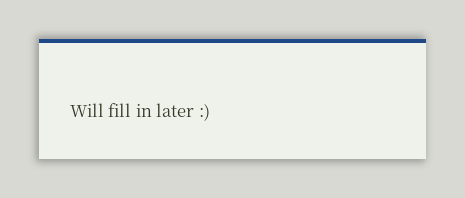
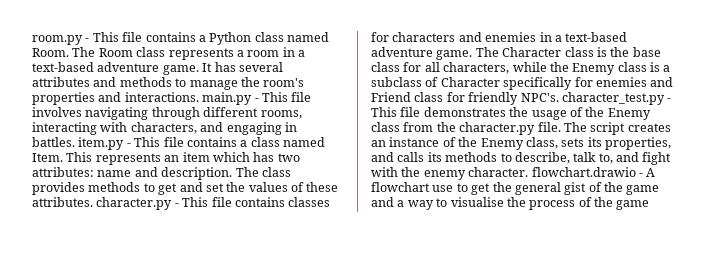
- Will fill in later :)
+ room.py - This file contains a Python class named Room. The Room class represents a room in a text-based adventure game. It has several attributes and methods to manage the room's properties and interactions. main.py - This file involves navigating through different rooms, interacting with characters, and engaging in battles. item.py - This file contains a class named Item. This represents an item which has two attributes: name and description. The class provides methods to get and set the values of these attributes. character.py - This file contains classes for characters and enemies in a text-based adventure game. The Character class is the base class for all characters, while the Enemy class is a subclass of Character specifically for enemies and Friend class for friendly NPC's. character_test.py - This file demonstrates the usage of the Enemy class from the character.py file. The script creates an instance of the Enemy class, sets its properties, and calls its methods to describe, talk to, and fight with the enemy character. flowchart.drawio - A flowchart use to get the general gist of the game and a way to visualise the process of the game

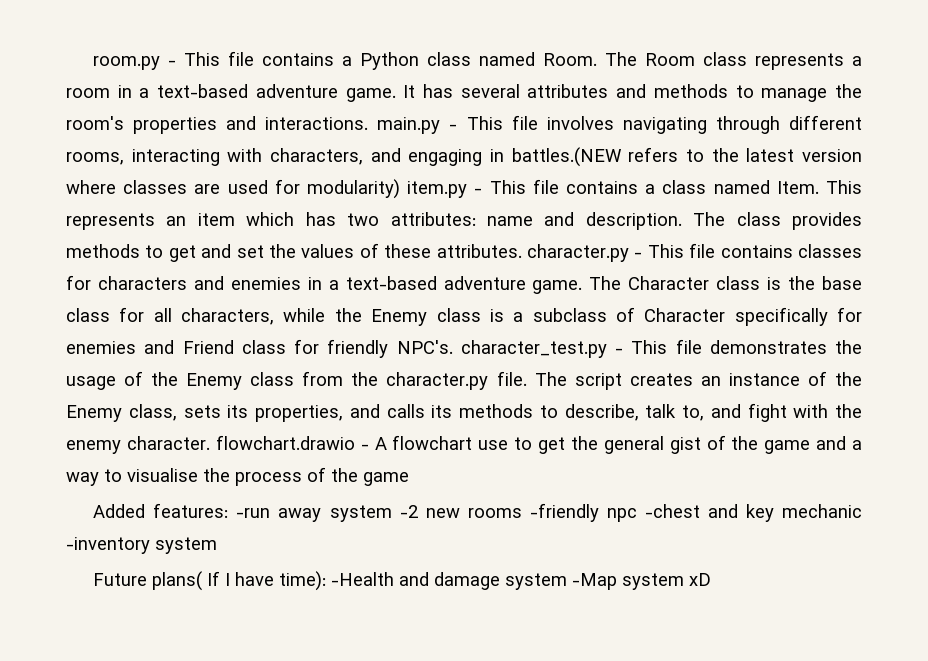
- It has several attributes and methods to manage the room's properties and interactions. main.py - This file involves navigating through different rooms, interacting with characters, and engaging in battles. item.py - This file contains a class named Item.
+ It has several attributes and methods to manage the room's properties and interactions. main.py - This file involves navigating through different rooms, interacting with characters, and engaging in battles.(NEW refers to the latest version where classes are used for modularity) item.py - This file contains a class named Item.
+ Added features: -run away system -2 new rooms -friendly npc -chest and key mechanic -inventory system
+ Future plans( If I have time): -Health and damage system -Map system xD

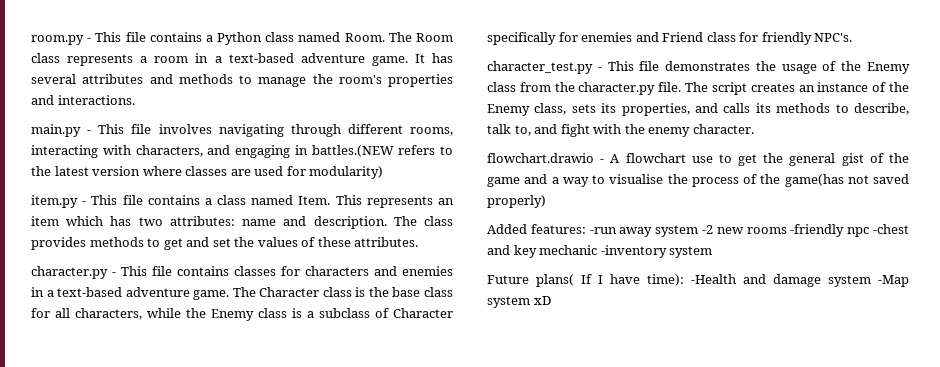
- It has several attributes and methods to manage the room's properties and interactions. main.py - This file involves navigating through different rooms, interacting with characters, and engaging in battles.(NEW refers to the latest version where classes are used for modularity) item.py - This file contains a class named Item.
+ It has several attributes and methods to manage the room's properties and interactions.
+ main.py - This file involves navigating through different rooms, interacting with characters, and engaging in battles.(NEW refers to the latest version where classes are used for modularity)
+ item.py - This file contains a class named Item.
- The class provides methods to get and set the values of these attributes. character.py - This file contains classes for characters and enemies in a text-based adventure game.
+ The class provides methods to get and set the values of these attributes.
+ character.py - This file contains classes for characters and enemies in a text-based adventure game.
- The Character class is the base class for all characters, while the Enemy class is a subclass of Character specifically for enemies and Friend class for friendly NPC's. character_test.py - This file demonstrates the usage of the Enemy class from the character.py file.
+ The Character class is the base class for all characters, while the Enemy class is a subclass of Character specifically for enemies and Friend class for friendly NPC's.
+ character_test.py - This file demonstrates the usage of the Enemy class from the character.py file.
- The script creates an instance of the Enemy class, sets its properties, and calls its methods to describe, talk to, and fight with the enemy character. flowchart.drawio - A flowchart use to get the general gist of the game and a way to visualise the process of the game
+ The script creates an instance of the Enemy class, sets its properties, and calls its methods to describe, talk to, and fight with the enemy character.
+ flowchart.drawio - A flowchart use to get the general gist of the game and a way to visualise the process of the game(has not saved properly)

